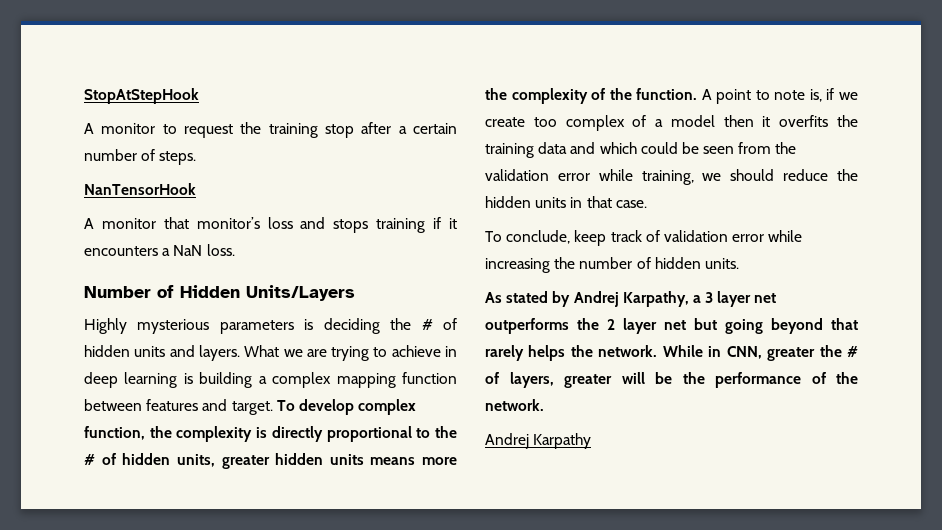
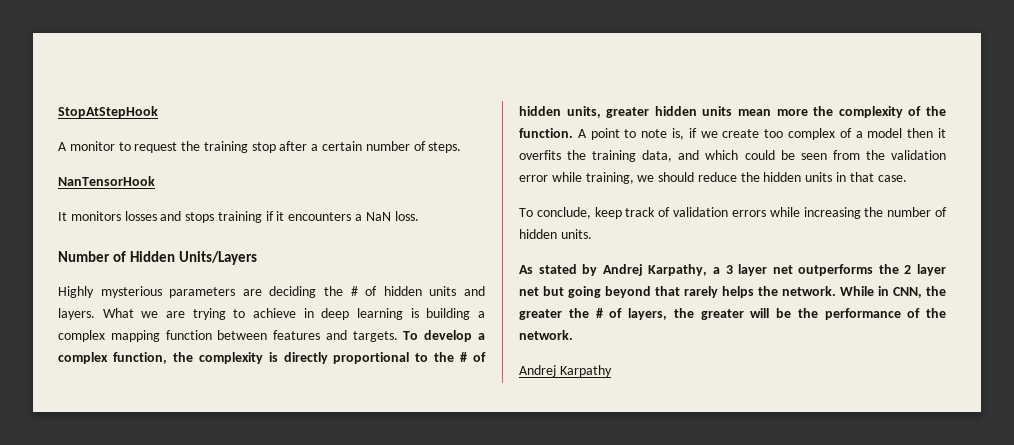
- A monitor that monitor’s loss and stops training if it encounters a NaN loss.
+ It monitors losses and stops training if it encounters a NaN loss.
- Highly mysterious parameters is deciding the # of hidden units and layers.
+ Highly mysterious parameters are deciding the # of hidden units and layers.
- What we are trying to achieve in deep learning is building a complex mapping function between features and target.
+ What we are trying to achieve in deep learning is building a complex mapping function between features and targets.
- To develop complex function, the complexity is directly proportional to the # of hidden units, greater hidden units means more the complexity of the function.
+ To develop a complex function, the complexity is directly proportional to the # of hidden units, greater hidden units mean more the complexity of the function.
- A point to note is, if we create too complex of a model then it overfits the training data and which could be seen from the validation error while training, we should reduce the hidden units in that case.
+ A point to note is, if we create too complex of a model then it overfits the training data, and which could be seen from the validation error while training, we should reduce the hidden units in that case.
- To conclude, keep track of validation error while increasing the number of hidden units.
+ To conclude, keep track of validation errors while increasing the number of hidden units.
- While in CNN, greater the # of layers, greater will be the performance of the network.
+ While in CNN, the greater the # of layers, the greater will be the performance of the network.

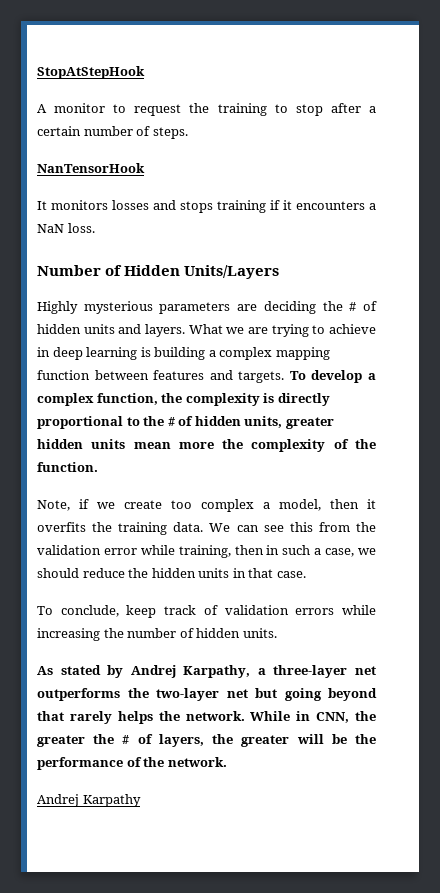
- A monitor to request the training stop after a certain number of steps.
+ A monitor to request the training to stop after a certain number of steps.
- To develop a complex function, the complexity is directly proportional to the # of hidden units, greater hidden units mean more the complexity of the function. A point to note is, if we create too complex of a model then it overfits the training data, and which could be seen from the validation error while training, we should reduce the hidden units in that case.
+ To develop a complex function, the complexity is directly proportional to the # of hidden units, greater hidden units mean more the complexity of the function.
+ Note, if we create too complex a model, then it overfits the training data. We can see this from the validation error while training, then in such a case, we should reduce the hidden units in that case.
- As stated by Andrej Karpathy, a 3 layer net outperforms the 2 layer net but going beyond that rarely helps the network.
+ As stated by Andrej Karpathy, a three-layer net outperforms the two-layer net but going beyond that rarely helps the network.

